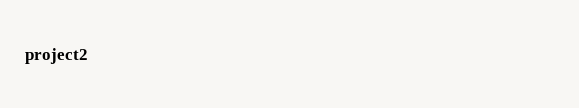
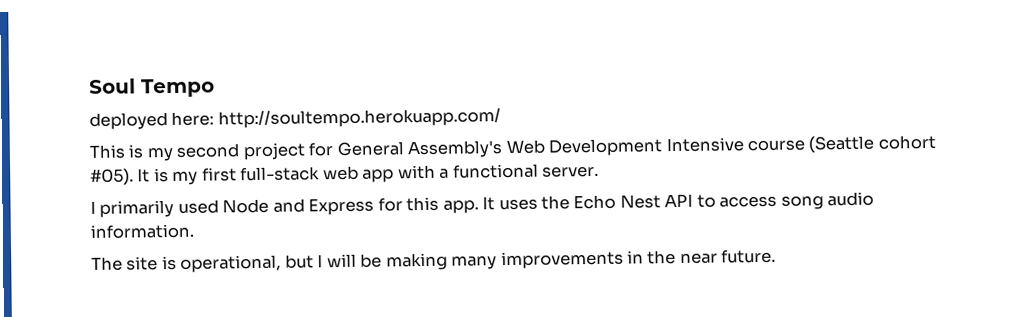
- project2
+ Soul Tempo
+ deployed here: http://soultempo.herokuapp.com/
+ This is my second project for General Assembly's Web Development Intensive course (Seattle cohort #05). It is my first full-stack web app with a functional server.
+ I primarily used Node and Express for this app. It uses the Echo Nest API to access song audio information.
+ The site is operational, but I will be making many improvements in the near future.

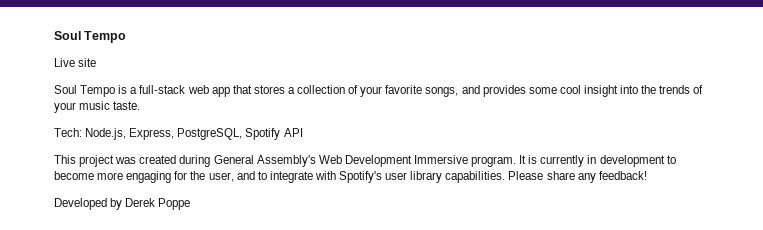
- deployed here: http://soultempo.herokuapp.com/
- This is my second project for General Assembly's Web Development Intensive course (Seattle cohort #05). It is my first full-stack web app with a functional server.
- I primarily used Node and Express for this app. It uses the Echo Nest API to access song audio information.
- The site is operational, but I will be making many improvements in the near future.
+ Live site
+ Soul Tempo is a full-stack web app that stores a collection of your favorite songs, and provides some cool insight into the trends of your music taste.
+ Tech: Node.js, Express, PostgreSQL, Spotify API
+ This project was created during General Assembly's Web Development Immersive program. It is currently in development to become more engaging for the user, and to integrate with Spotify's user library capabilities. Please share any feedback!
+ Developed by Derek Poppe

